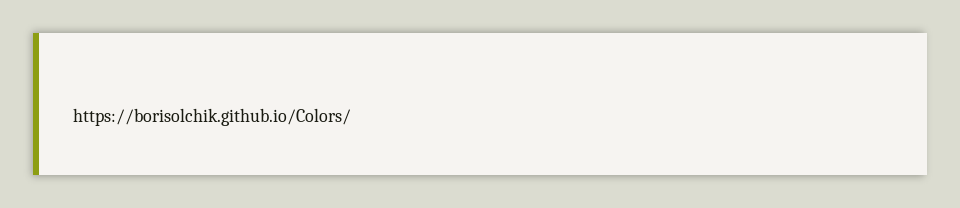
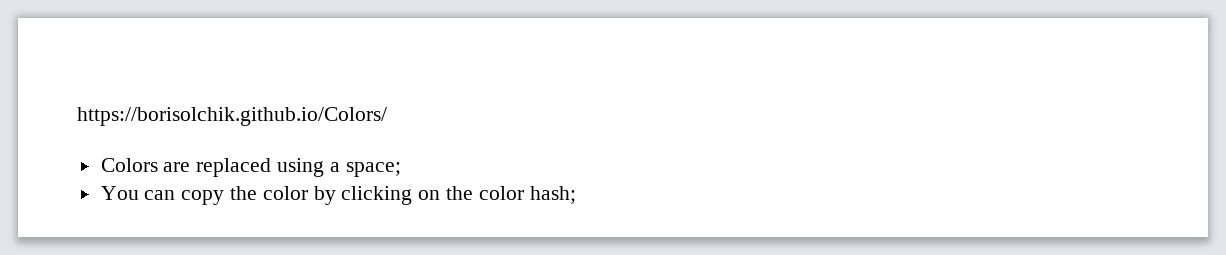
+ Colors are replaced using a space;
+ You can copy the color by clicking on the color hash;

